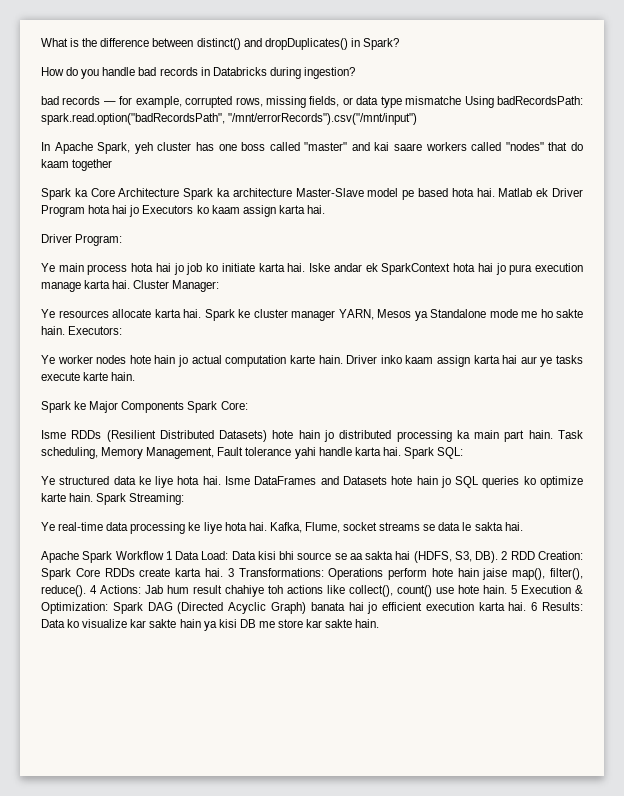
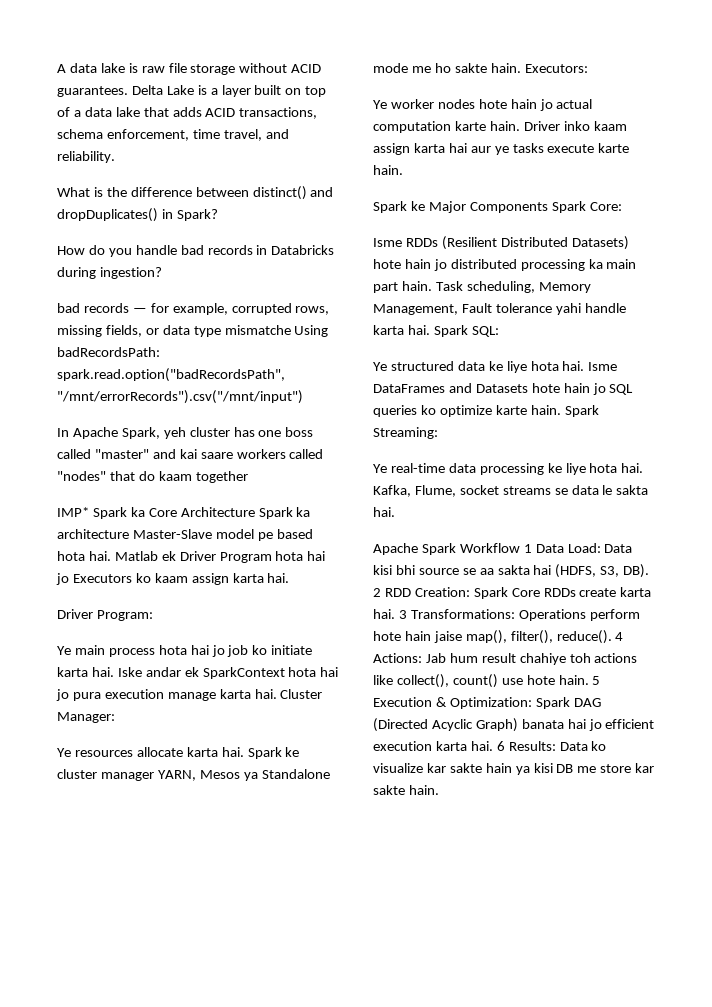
+ A data lake is raw file storage without ACID guarantees. Delta Lake is a layer built on top of a data lake that adds ACID transactions, schema enforcement, time travel, and reliability.
- Spark ka Core Architecture Spark ka architecture Master-Slave model pe based hota hai.
+ IMP* Spark ka Core Architecture Spark ka architecture Master-Slave model pe based hota hai.

